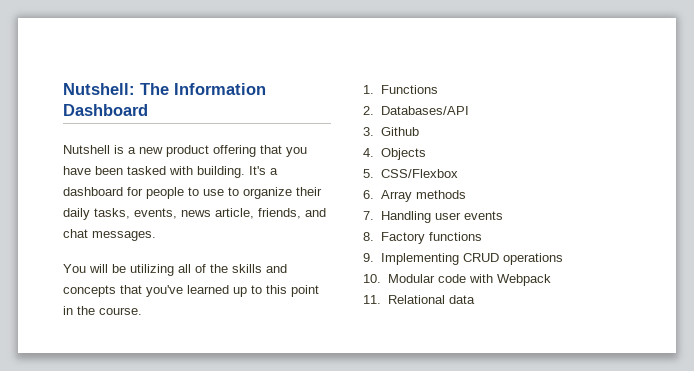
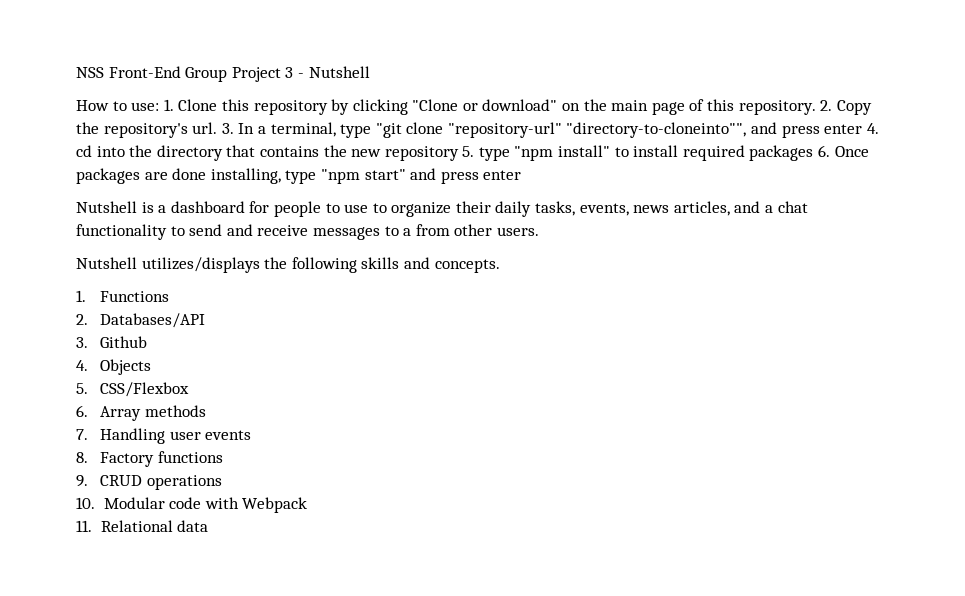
- Nutshell: The Information Dashboard
- Nutshell is a new product offering that you have been tasked with building. It's a dashboard for people to use to organize their daily tasks, events, news article, friends, and chat messages.
- You will be utilizing all of the skills and concepts that you've learned up to this point in the course.
+ NSS Front-End Group Project 3 - Nutshell
+ How to use: 1. Clone this repository by clicking "Clone or download" on the main page of this repository. 2. Copy the repository's url. 3. In a terminal, type "git clone "repository-url" "directory-to-cloneinto"", and press enter 4. cd into the directory that contains the new repository 5. type "npm install" to install required packages 6. Once packages are done installing, type "npm start" and press enter
+ Nutshell is a dashboard for people to use to organize their daily tasks, events, news articles, and a chat functionality to send and receive messages to a from other users.
+ Nutshell utilizes/displays the following skills and concepts.
- 9. Implementing CRUD operations
+ 9. CRUD operations

